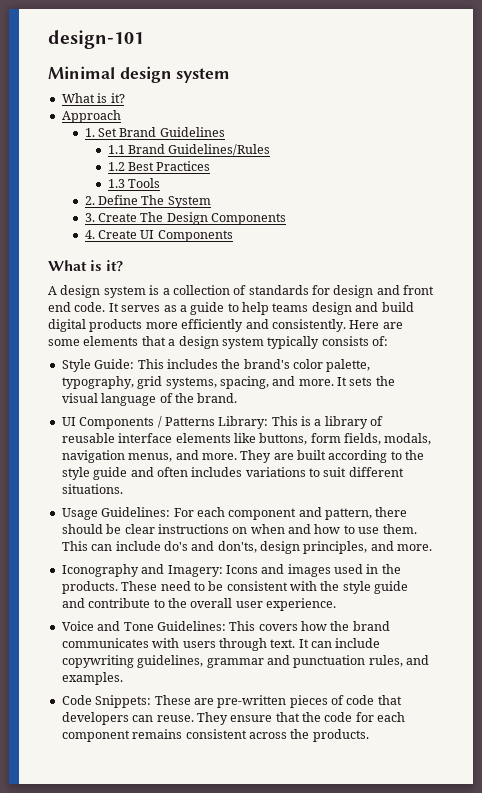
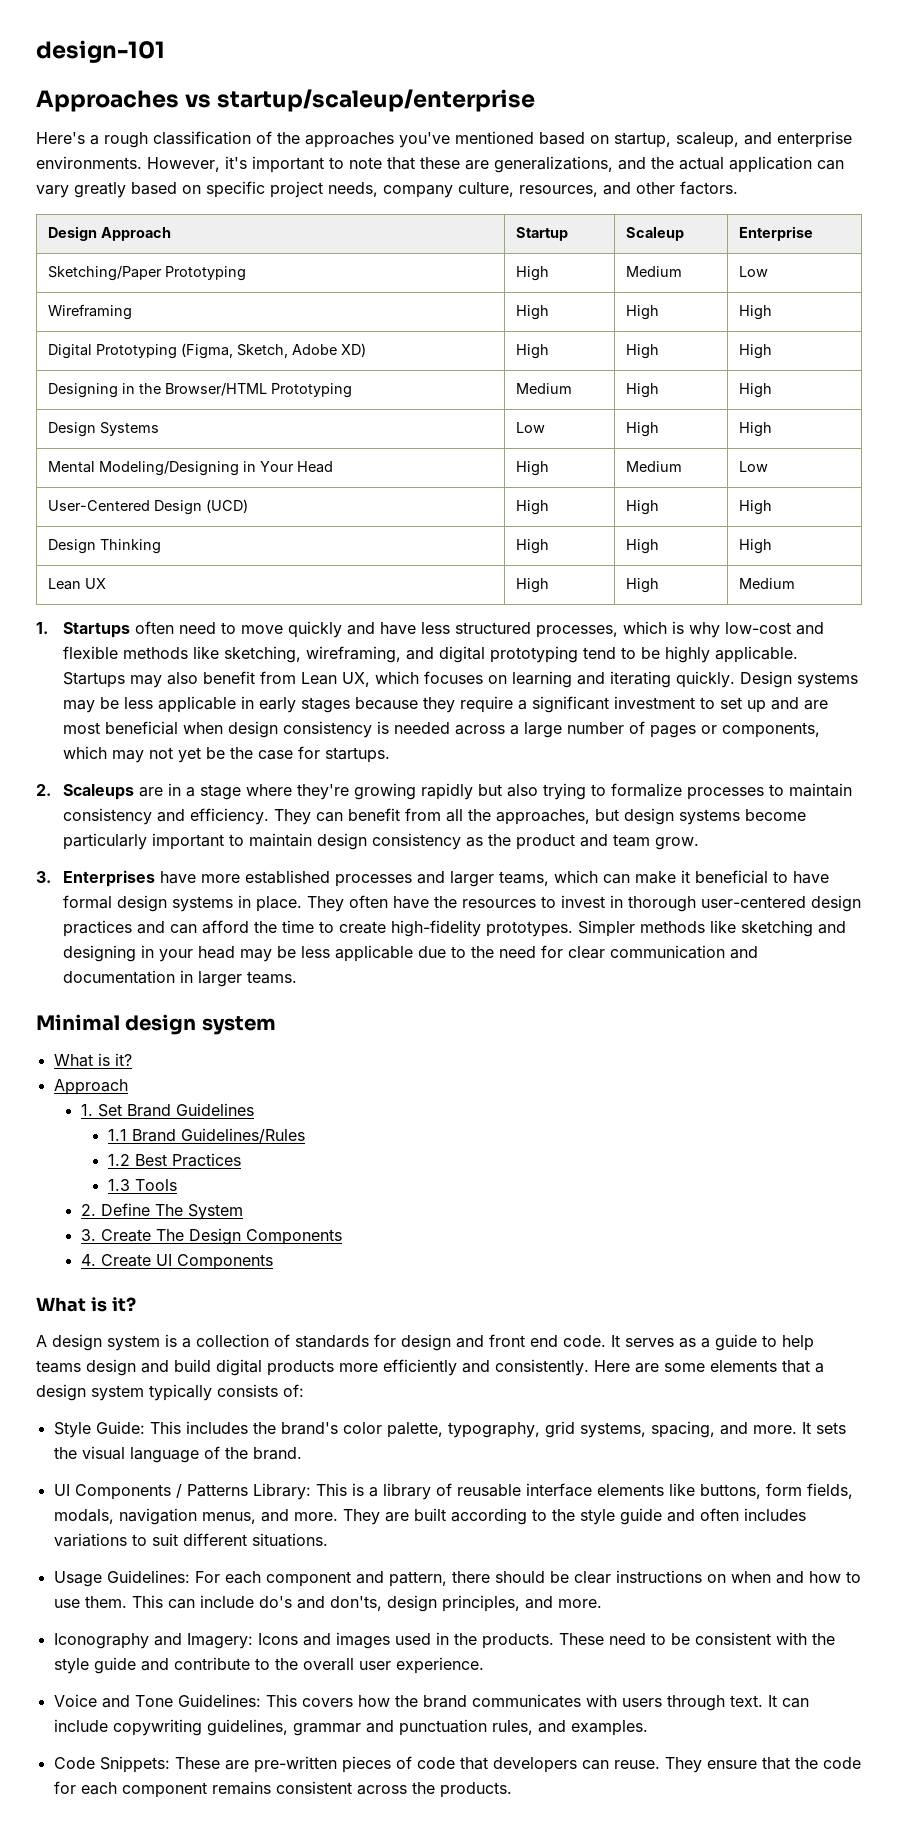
+ Approaches vs startup/scaleup/enterprise
+ Here's a rough classification of the approaches you've mentioned based on startup, scaleup, and enterprise environments. However, it's important to note that these are generalizations, and the actual application can vary greatly based on specific project needs, company culture, resources, and other factors.
+ Design Approach | Startup | Scaleup | Enterprise
+ Sketching/Paper Prototyping | High | Medium | Low
+ Wireframing | High | High | High
+ Digital Prototyping (Figma, Sketch, Adobe XD) | High | High | High
+ Designing in the Browser/HTML Prototyping | Medium | High | High
+ Design Systems | Low | High | High
+ Mental Modeling/Designing in Your Head | High | Medium | Low
+ User-Centered Design (UCD) | High | High | High
+ Design Thinking | High | High | High
+ Lean UX | High | High | Medium
+ 1. Startups often need to move quickly and have less structured processes, which is why low-cost and flexible methods like sketching, wireframing, and digital prototyping tend to be highly applicable. Startups may also benefit from Lean UX, which focuses on learning and iterating quickly. Design systems may be less applicable in early stages because they require a significant investment to set up and are most beneficial when design consistency is needed across a large number of pages or components, which may not yet be the case for startups.
+ 2. Scaleups are in a stage where they're growing rapidly but also trying to formalize processes to maintain consistency and efficiency. They can benefit from all the approaches, but design systems become particularly important to maintain design consistency as the product and team grow.
+ 3. Enterprises have more established processes and larger teams, which can make it beneficial to have formal design systems in place. They often have the resources to invest in thorough user-centered design practices and can afford the time to create high-fidelity prototypes. Simpler methods like sketching and designing in your head may be less applicable due to the need for clear communication and documentation in larger teams.

